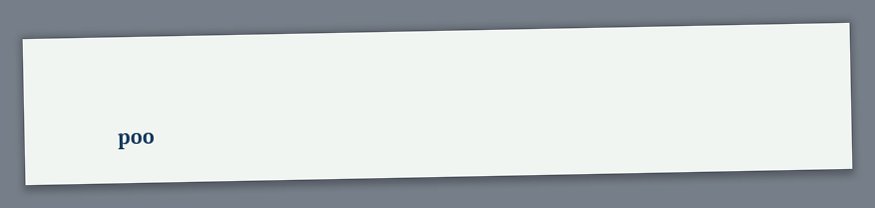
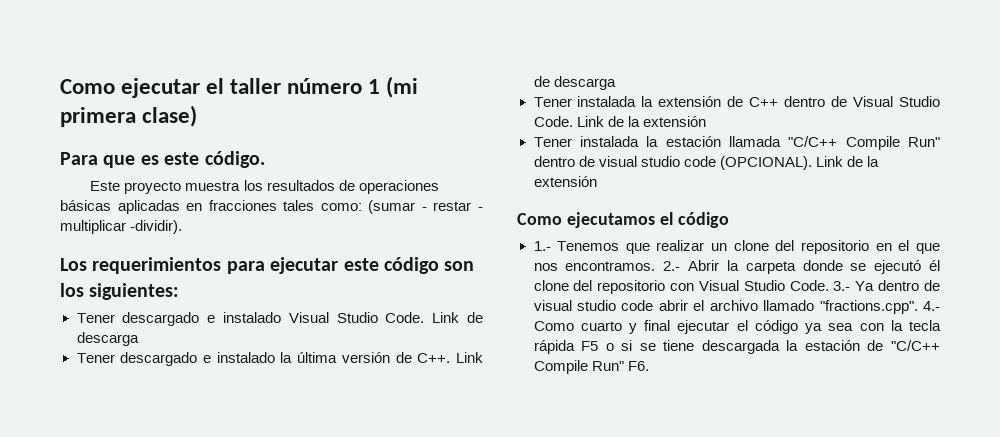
- poo
+ Como ejecutar el taller número 1 (mi primera clase)
+ Para que es este código.
+ Este proyecto muestra los resultados de operaciones básicas aplicadas en fracciones tales como: (sumar - restar - multiplicar -dividir).
+ Los requerimientos para ejecutar este código son los siguientes:
+ Tener descargado e instalado Visual Studio Code. Link de descarga
+ Tener descargado e instalado la última versión de C++. Link de descarga
+ Tener instalada la extensión de C++ dentro de Visual Studio Code. Link de la extensión
+ Tener instalada la estación llamada "C/C++ Compile Run" dentro de visual studio code (OPCIONAL). Link de la extensión
+ Como ejecutamos el código
+ 1.- Tenemos que realizar un clone del repositorio en el que nos encontramos. 2.- Abrir la carpeta donde se ejecutó él clone del repositorio con Visual Studio Code. 3.- Ya dentro de visual studio code abrir el archivo llamado "fractions.cpp". 4.- Como cuarto y final ejecutar el código ya sea con la tecla rápida F5 o si se tiene descargada la estación de "C/C++ Compile Run" F6.

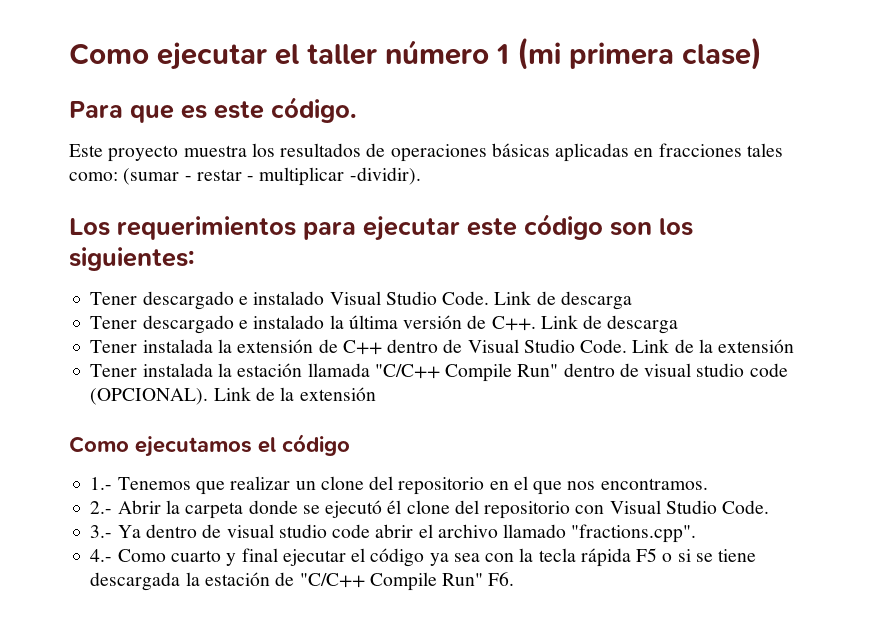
- 1.- Tenemos que realizar un clone del repositorio en el que nos encontramos. 2.- Abrir la carpeta donde se ejecutó él clone del repositorio con Visual Studio Code. 3.- Ya dentro de visual studio code abrir el archivo llamado "fractions.cpp". 4.- Como cuarto y final ejecutar el código ya sea con la tecla rápida F5 o si se tiene descargada la estación de "C/C++ Compile Run" F6.
+ 1.- Tenemos que realizar un clone del repositorio en el que nos encontramos.
+ 2.- Abrir la carpeta donde se ejecutó él clone del repositorio con Visual Studio Code.
+ 3.- Ya dentro de visual studio code abrir el archivo llamado "fractions.cpp".
+ 4.- Como cuarto y final ejecutar el código ya sea con la tecla rápida F5 o si se tiene descargada la estación de "C/C++ Compile Run" F6.

